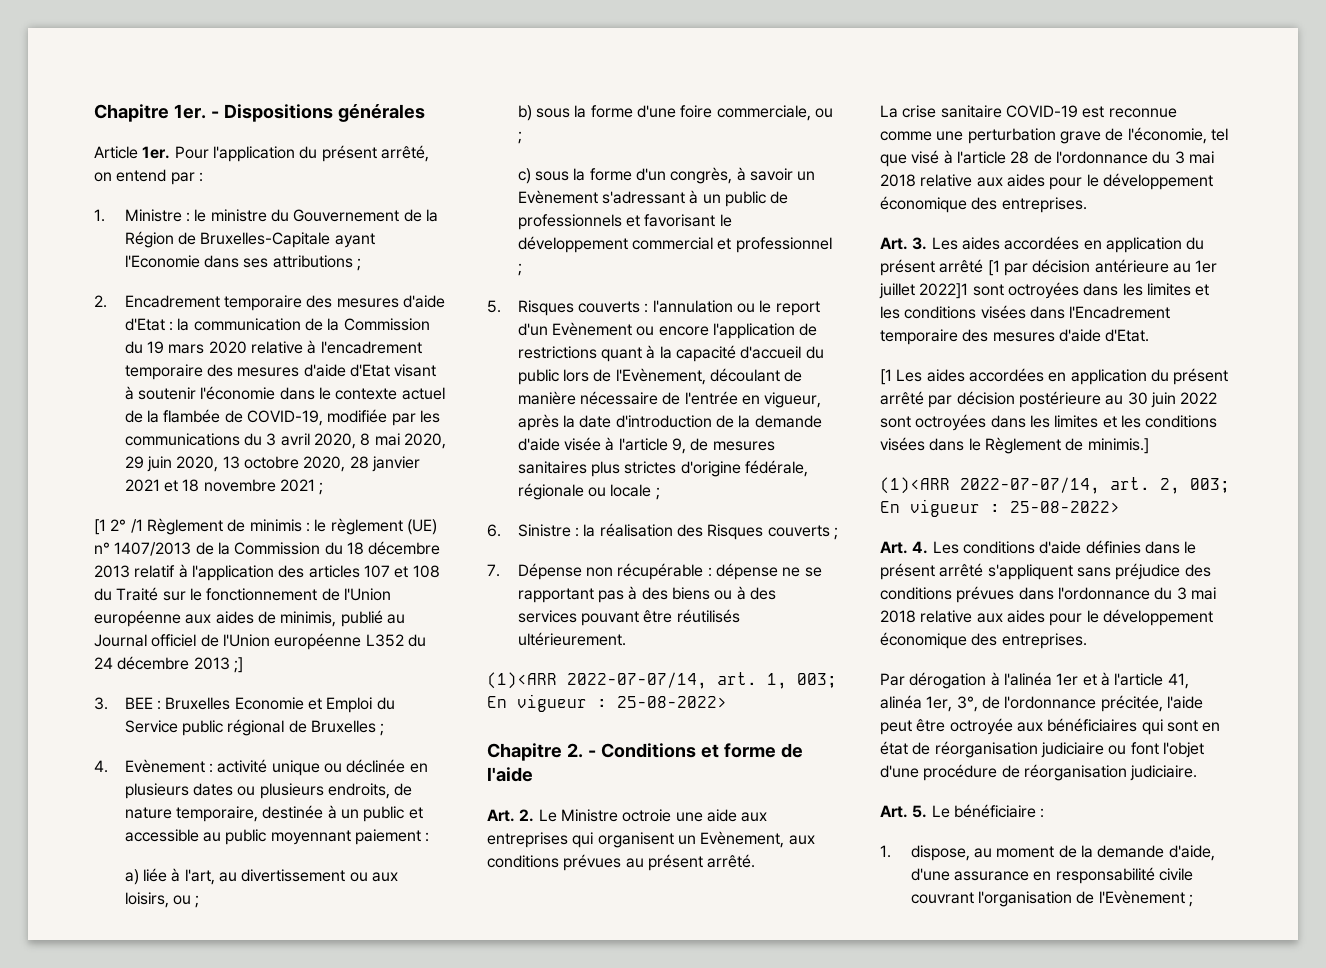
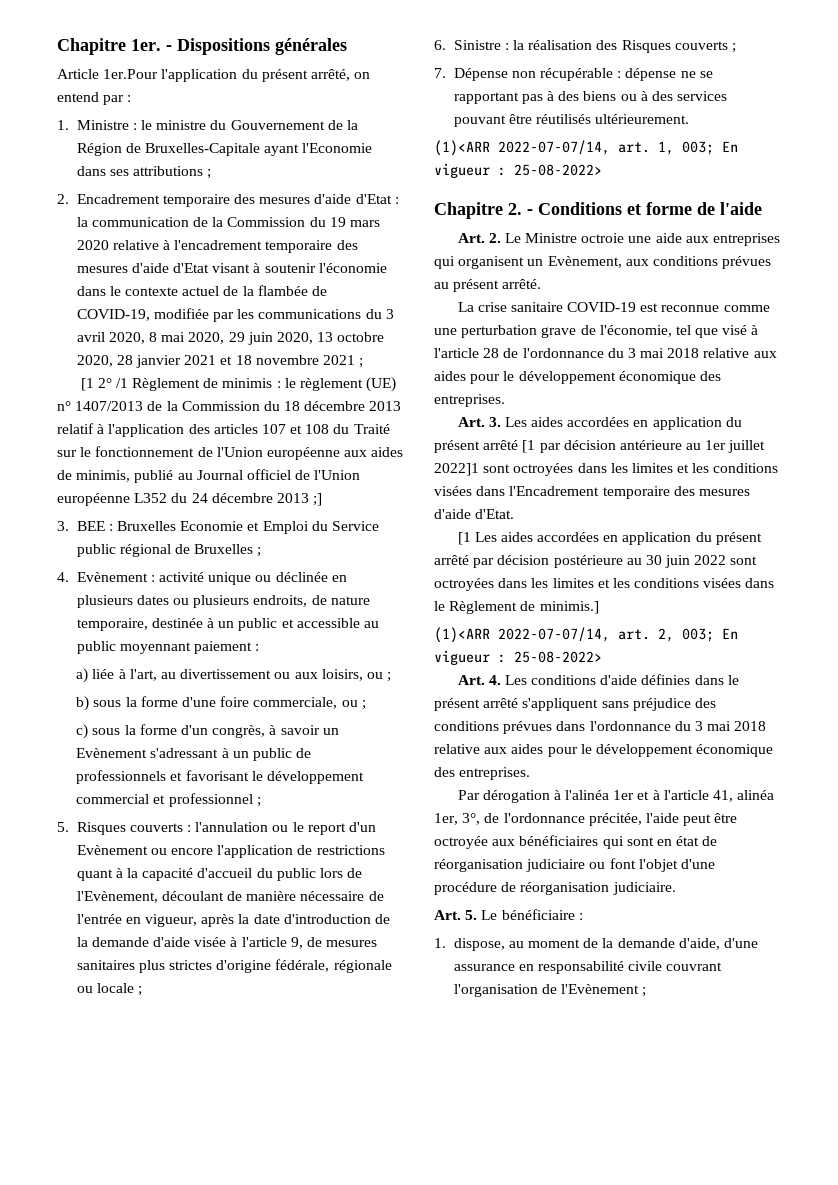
- Article 1er. Pour l'application du présent arrêté, on entend par :
+ Article 1er.Pour l'application du présent arrêté, on entend par :

